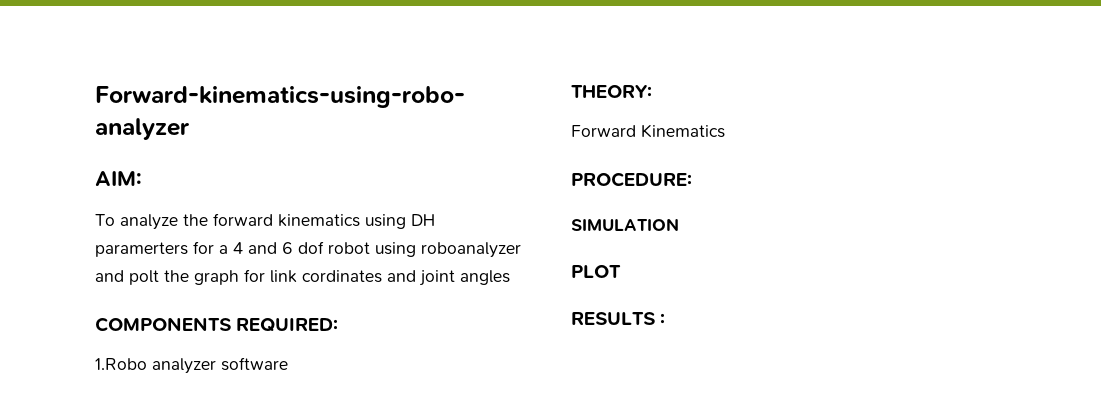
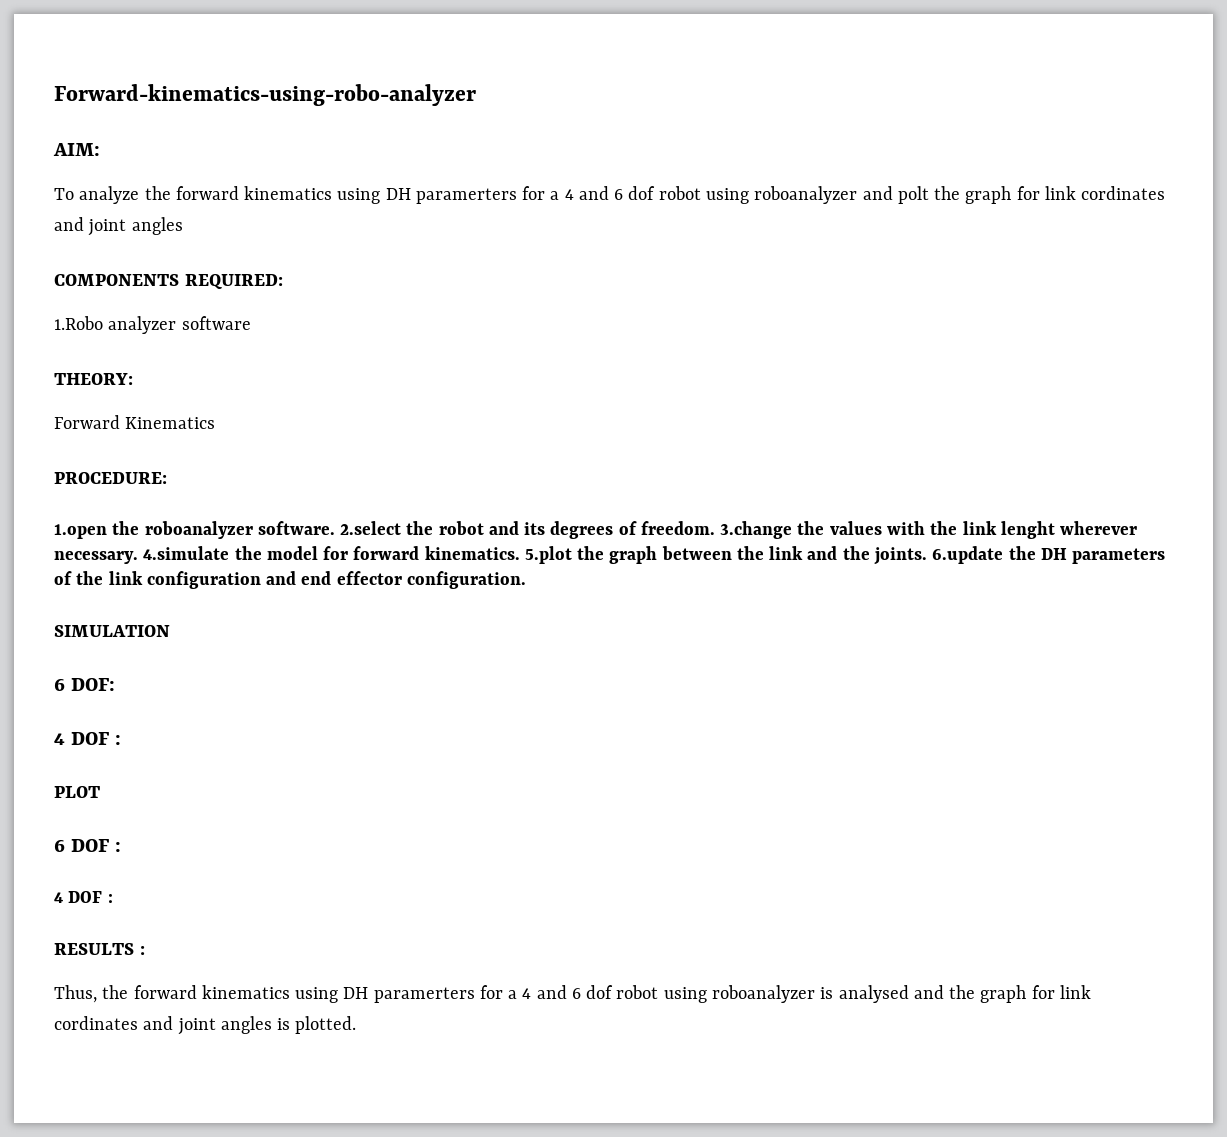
+ 1.open the roboanalyzer software. 2.select the robot and its degrees of freedom. 3.change the values with the link lenght wherever necessary. 4.simulate the model for forward kinematics. 5.plot the graph between the link and the joints. 6.update the DH parameters of the link configuration and end effector configuration.
  SIMULATION
+ 6 DOF:
+ 4 DOF :
  PLOT
+ 6 DOF :
+ 4 DOF :
  RESULTS :
+ Thus, the forward kinematics using DH paramerters for a 4 and 6 dof robot using roboanalyzer is analysed and the graph for link cordinates and joint angles is plotted.

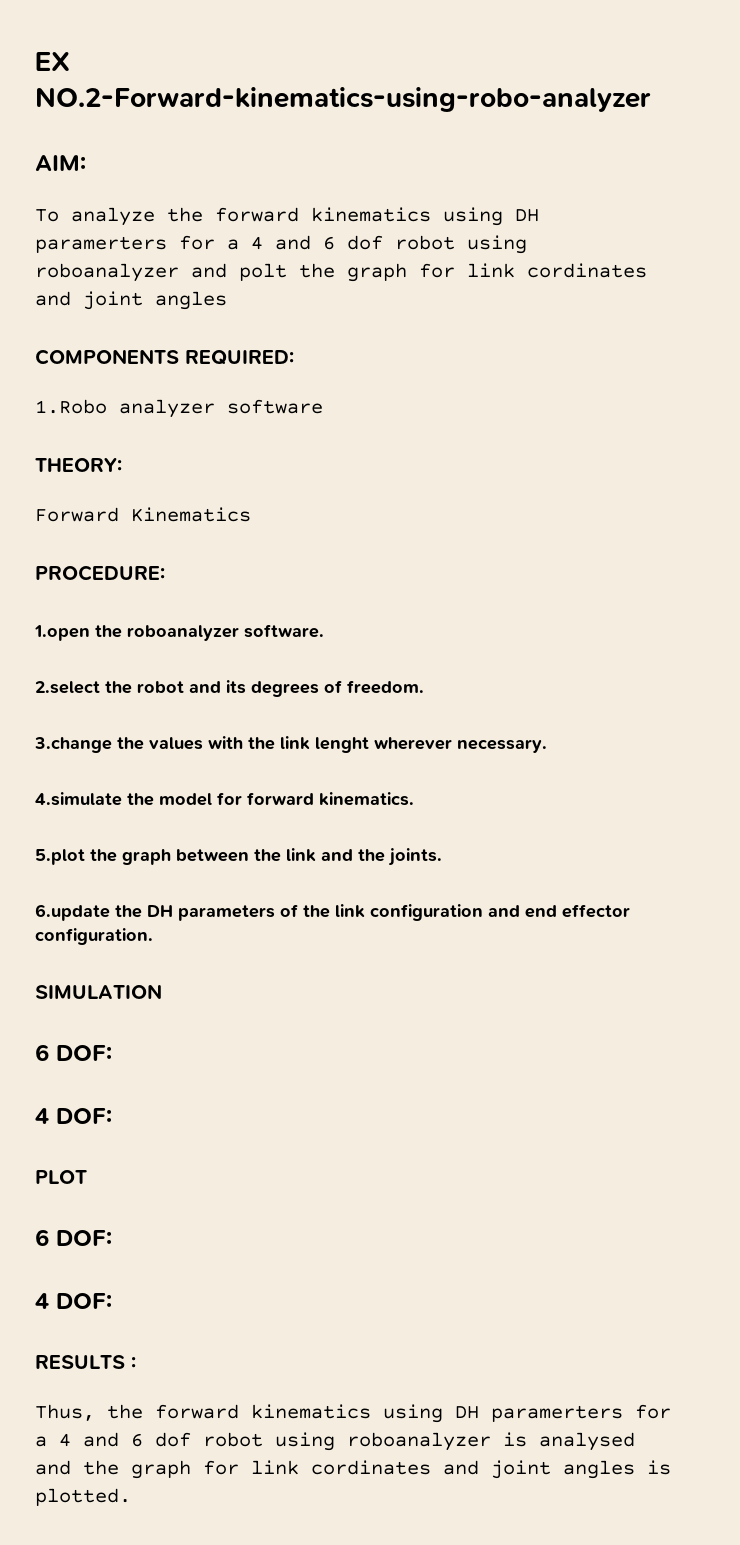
- Forward-kinematics-using-robo-analyzer
+ EX NO.2-Forward-kinematics-using-robo-analyzer
- 1.open the roboanalyzer software. 2.select the robot and its degrees of freedom. 3.change the values with the link lenght wherever necessary. 4.simulate the model for forward kinematics. 5.plot the graph between the link and the joints. 6.update the DH parameters of the link configuration and end effector configuration.
+ 1.open the roboanalyzer software.
+ 2.select the robot and its degrees of freedom.
+ 3.change the values with the link lenght wherever necessary.
+ 4.simulate the model for forward kinematics.
+ 5.plot the graph between the link and the joints.
+ 6.update the DH parameters of the link configuration and end effector configuration.
  SIMULATION
  6 DOF:
- 4 DOF :
+ 4 DOF:
  PLOT
- 6 DOF :
- 4 DOF :
+ 6 DOF:
+ 4 DOF:

